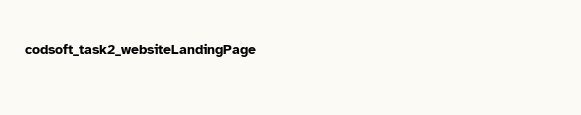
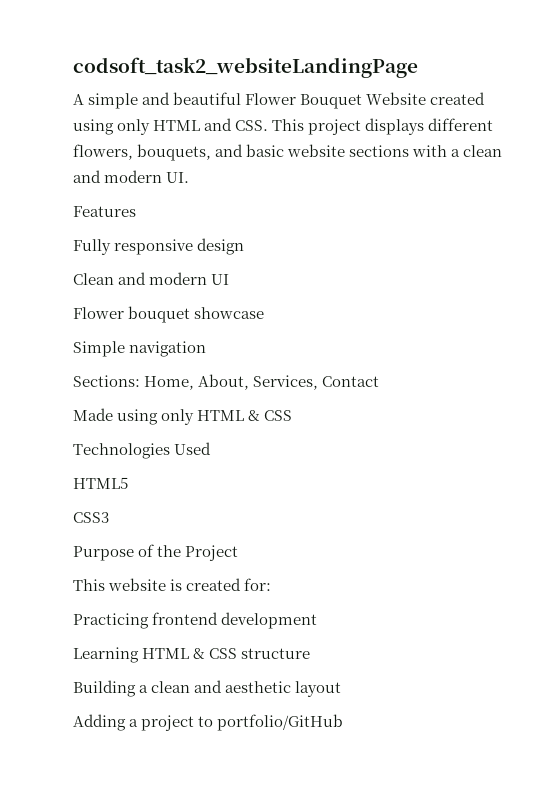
+ A simple and beautiful Flower Bouquet Website created using only HTML and CSS. This project displays different flowers, bouquets, and basic website sections with a clean and modern UI.
+ Features
+ Fully responsive design
+ Clean and modern UI
+ Flower bouquet showcase
+ Simple navigation
+ Sections: Home, About, Services, Contact
+ Made using only HTML & CSS
+ Technologies Used
+ HTML5
+ CSS3
+ Purpose of the Project
+ This website is created for:
+ Practicing frontend development
+ Learning HTML & CSS structure
+ Building a clean and aesthetic layout
+ Adding a project to portfolio/GitHub

